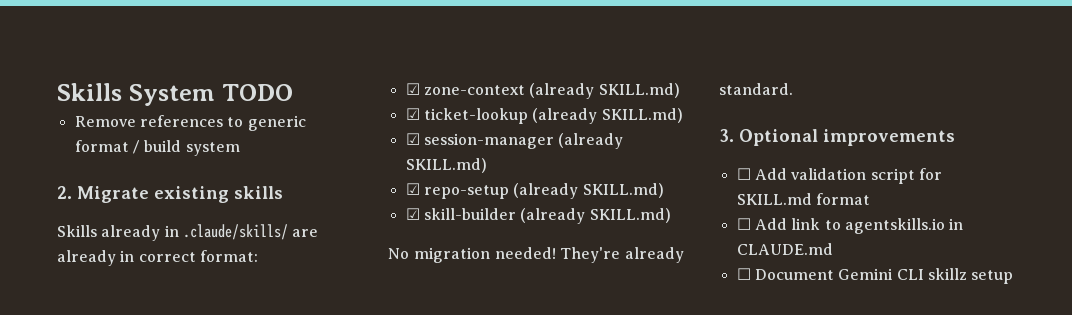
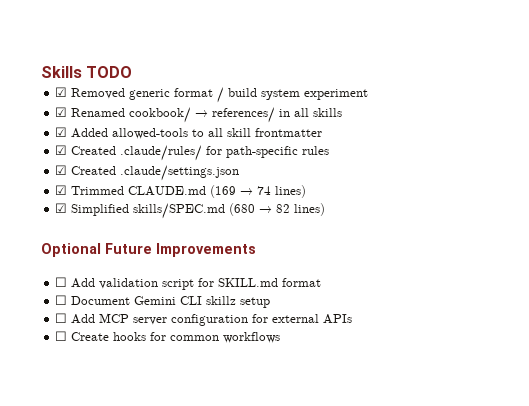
- Skills System TODO
+ Skills TODO
- Remove references to generic format / build system
- 2. Migrate existing skills
- Skills already in .claude/skills/ are already in correct format:
- ☑ zone-context (already SKILL.md)
- ☑ ticket-lookup (already SKILL.md)
- ☑ session-manager (already SKILL.md)
- ☑ repo-setup (already SKILL.md)
- ☑ skill-builder (already SKILL.md)
- No migration needed! They're already standard.
- 3. Optional improvements
+ ☑ Removed generic format / build system experiment
+ ☑ Renamed cookbook/ → references/ in all skills
+ ☑ Added allowed-tools to all skill frontmatter
+ ☑ Created .claude/rules/ for path-specific rules
+ ☑ Created .claude/settings.json
+ ☑ Trimmed CLAUDE.md (169 → 74 lines)
+ ☑ Simplified skills/SPEC.md (680 → 82 lines)
+ Optional Future Improvements
- ☐ Add link to agentskills.io in CLAUDE.md
+ ☐ Add MCP server configuration for external APIs
+ ☐ Create hooks for common workflows

